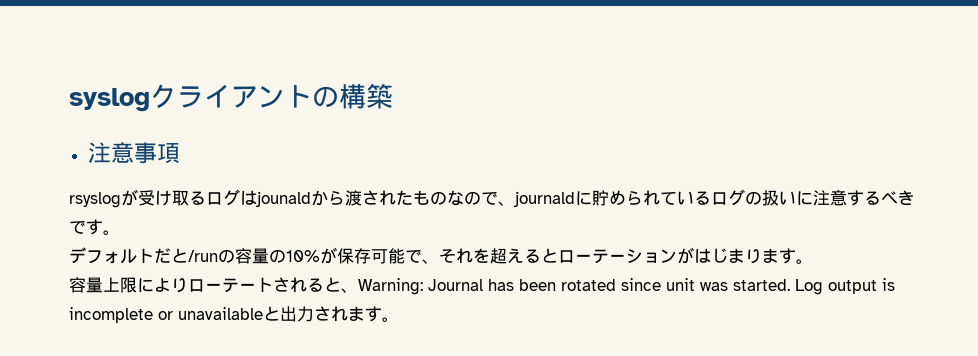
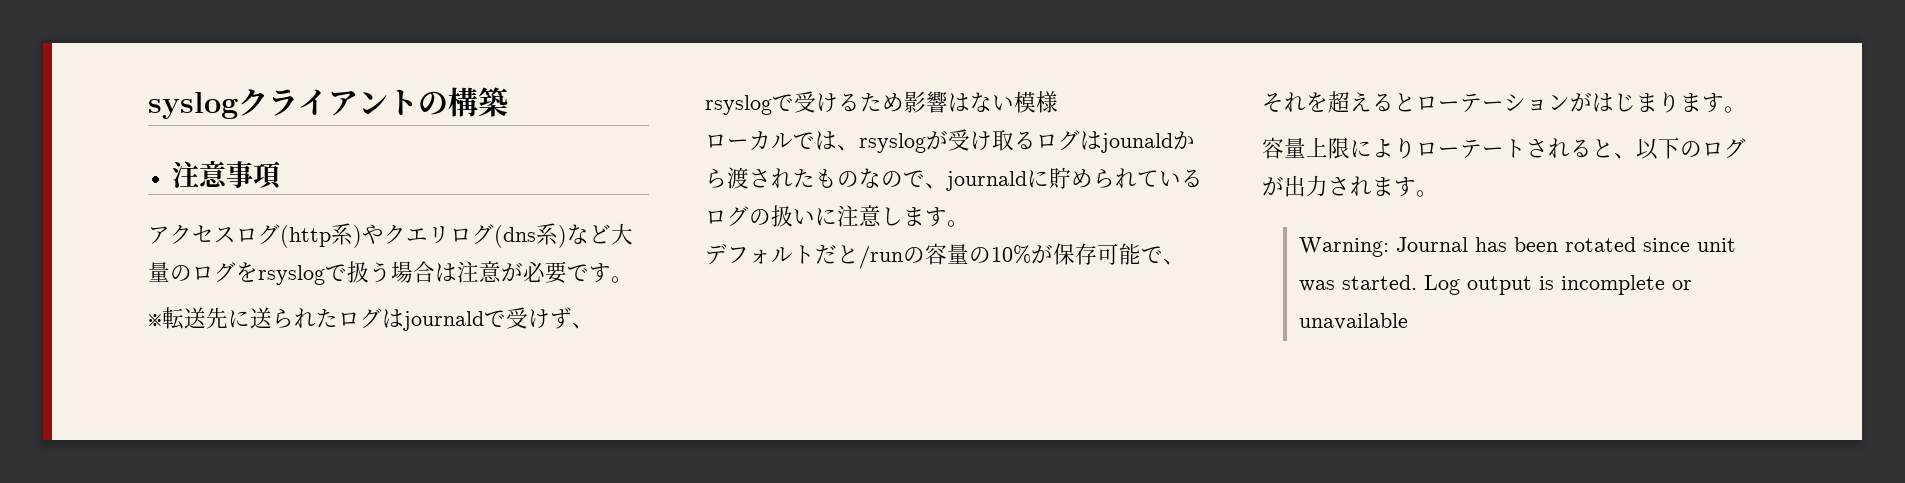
- rsyslogが受け取るログはjounaldから渡されたものなので、journaldに貯められているログの扱いに注意するべきです。
+ アクセスログ(http系)やクエリログ(dns系)など大量のログをrsyslogで扱う場合は注意が必要です。
+ ※転送先に送られたログはjournaldで受けず、rsyslogで受けるため影響はない模様
+ ローカルでは、rsyslogが受け取るログはjounaldから渡されたものなので、journaldに貯められているログの扱いに注意します。
- 容量上限によりローテートされると、Warning: Journal has been rotated since unit was started.
+ 容量上限によりローテートされると、以下のログが出力されます。
+ Warning: Journal has been rotated since unit was started.
- Log output is incomplete or unavailableと出力されます。
+ Log output is incomplete or unavailable

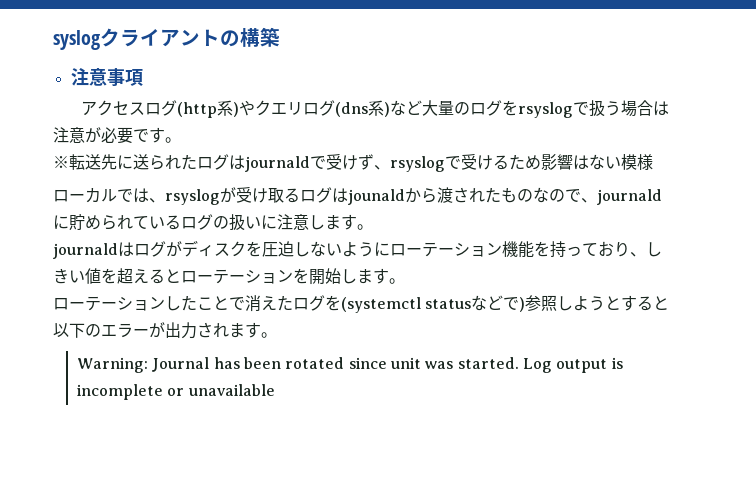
- デフォルトだと/runの容量の10%が保存可能で、それを超えるとローテーションがはじまります。
- 容量上限によりローテートされると、以下のログが出力されます。
+ journaldはログがディスクを圧迫しないようにローテーション機能を持っており、しきい値を超えるとローテーションを開始します。
+ ローテーションしたことで消えたログを(systemctl statusなどで)参照しようとすると以下のエラーが出力されます。

